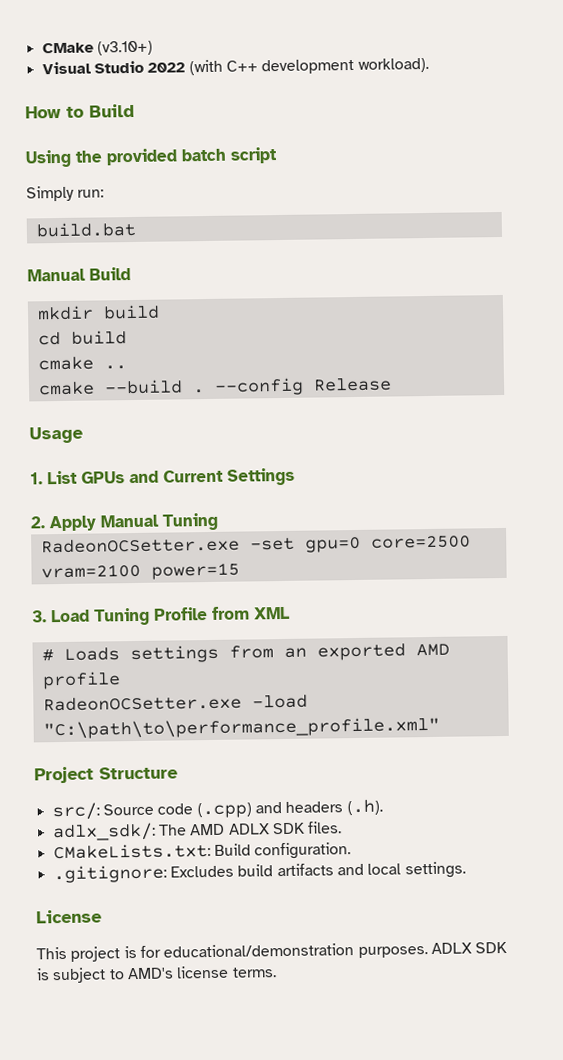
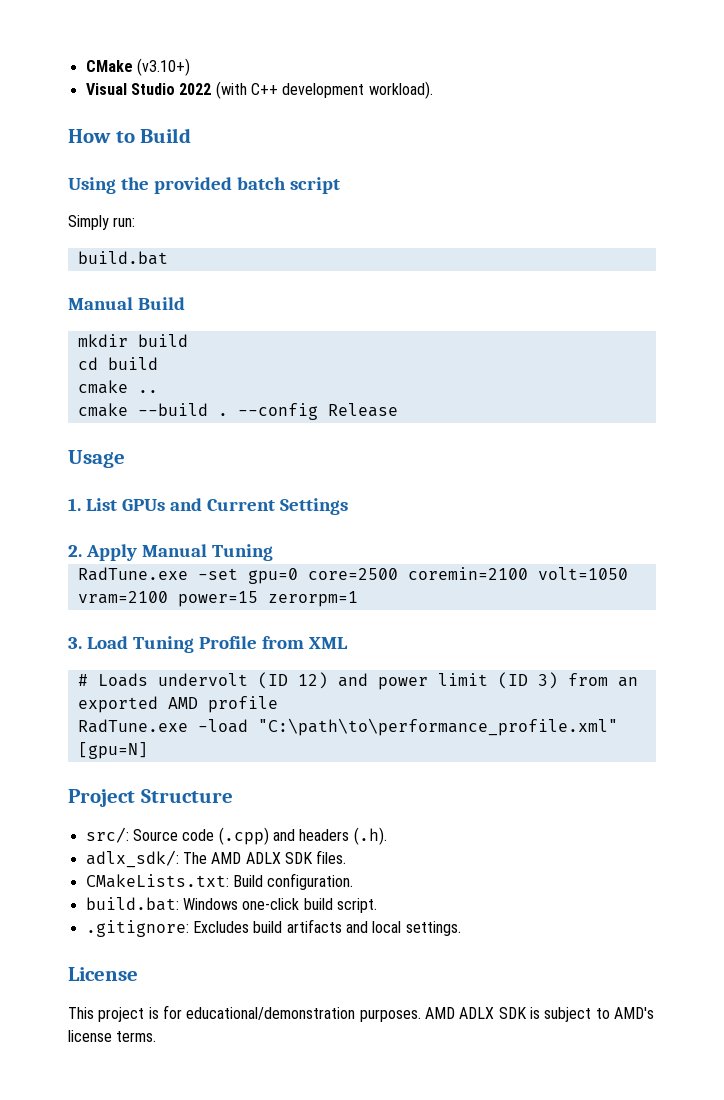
- RadeonOCSetter.exe -set gpu=0 core=2500 vram=2100 power=15
+ RadTune.exe -set gpu=0 core=2500 coremin=2100 volt=1050 vram=2100 power=15 zerorpm=1
- # Loads settings from an exported AMD profile
+ # Loads undervolt (ID 12) and power limit (ID 3) from an exported AMD profile
- RadeonOCSetter.exe -load "C:\path\to\performance_profile.xml"
+ RadTune.exe -load "C:\path\to\performance_profile.xml" [gpu=N]
+ build.bat: Windows one-click build script.
- ADLX SDK is subject to AMD's license terms.
+ AMD ADLX SDK is subject to AMD's license terms.

